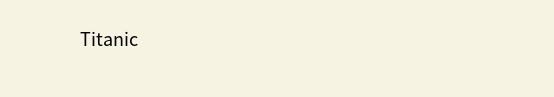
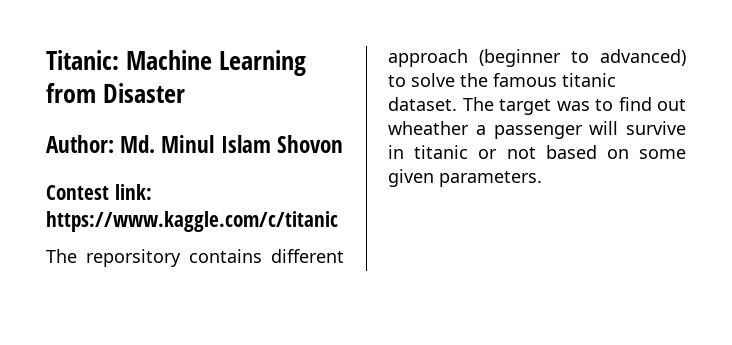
- Titanic
+ Titanic: Machine Learning from Disaster
+ Author: Md. Minul Islam Shovon
+ Contest link: https://www.kaggle.com/c/titanic
+ The reporsitory contains different approach (beginner to advanced) to solve the famous titanic dataset. The target was to find out wheather a passenger will survive in titanic or not based on some given parameters.

